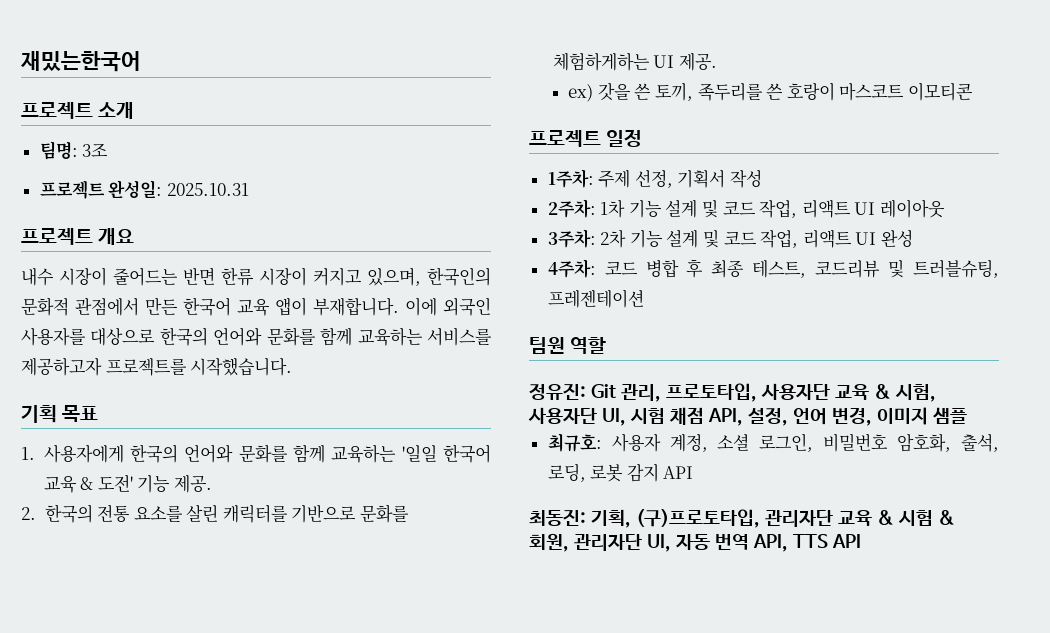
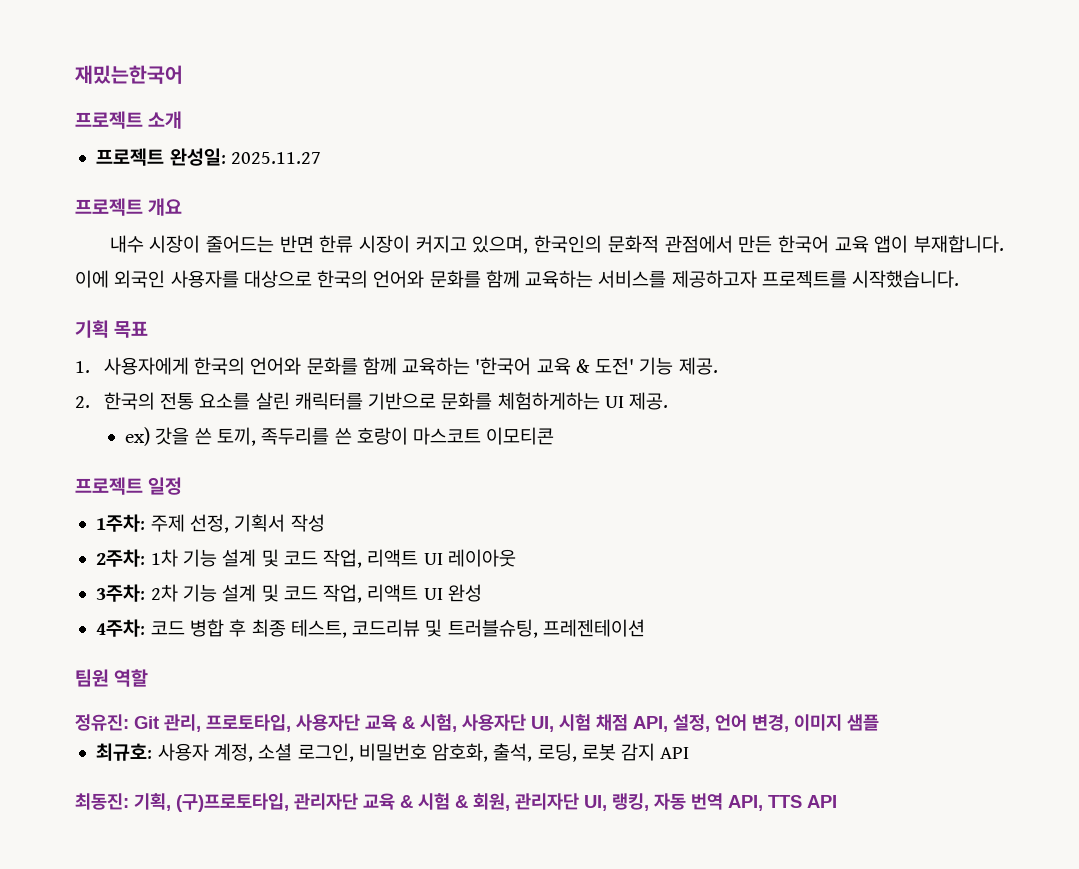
- 팀명: 3조
- 프로젝트 완성일: 2025.10.31
+ 프로젝트 완성일: 2025.11.27
- 1. 사용자에게 한국의 언어와 문화를 함께 교육하는 '일일 한국어 교육 & 도전' 기능 제공.
+ 1. 사용자에게 한국의 언어와 문화를 함께 교육하는 '한국어 교육 & 도전' 기능 제공.
- 최동진: 기획, (구)프로토타입, 관리자단 교육 & 시험 & 회원, 관리자단 UI, 자동 번역 API, TTS API
+ 최동진: 기획, (구)프로토타입, 관리자단 교육 & 시험 & 회원, 관리자단 UI, 랭킹, 자동 번역 API, TTS API

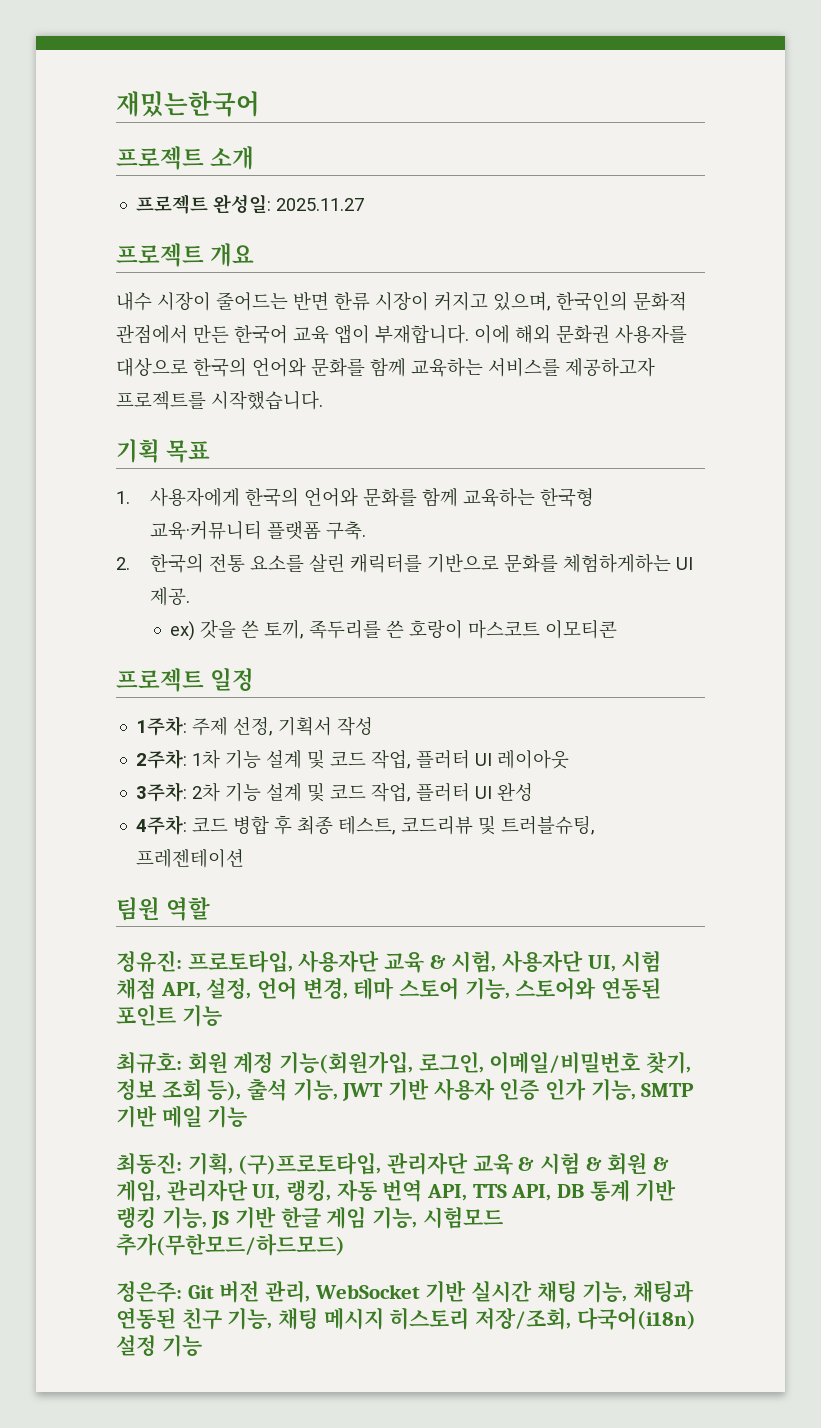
- 이에 외국인 사용자를 대상으로 한국의 언어와 문화를 함께 교육하는 서비스를 제공하고자 프로젝트를 시작했습니다.
+ 이에 해외 문화권 사용자를 대상으로 한국의 언어와 문화를 함께 교육하는 서비스를 제공하고자 프로젝트를 시작했습니다.
- 1. 사용자에게 한국의 언어와 문화를 함께 교육하는 '한국어 교육 & 도전' 기능 제공.
+ 1. 사용자에게 한국의 언어와 문화를 함께 교육하는 한국형 교육·커뮤니티 플랫폼 구축.
- 2주차: 1차 기능 설계 및 코드 작업, 리액트 UI 레이아웃
+ 2주차: 1차 기능 설계 및 코드 작업, 플러터 UI 레이아웃
- 3주차: 2차 기능 설계 및 코드 작업, 리액트 UI 완성
+ 3주차: 2차 기능 설계 및 코드 작업, 플러터 UI 완성
- 정유진: Git 관리, 프로토타입, 사용자단 교육 & 시험, 사용자단 UI, 시험 채점 API, 설정, 언어 변경, 이미지 샘플
- 최규호: 사용자 계정, 소셜 로그인, 비밀번호 암호화, 출석, 로딩, 로봇 감지 API
+ 정유진: 프로토타입, 사용자단 교육 & 시험, 사용자단 UI, 시험 채점 API, 설정, 언어 변경, 테마 스토어 기능, 스토어와 연동된 포인트 기능
+ 최규호: 회원 계정 기능(회원가입, 로그인, 이메일/비밀번호 찾기, 정보 조회 등), 출석 기능, JWT 기반 사용자 인증 인가 기능, SMTP 기반 메일 기능
- 최동진: 기획, (구)프로토타입, 관리자단 교육 & 시험 & 회원, 관리자단 UI, 랭킹, 자동 번역 API, TTS API
+ 최동진: 기획, (구)프로토타입, 관리자단 교육 & 시험 & 회원 & 게임, 관리자단 UI, 랭킹, 자동 번역 API, TTS API, DB 통계 기반 랭킹 기능, JS 기반 한글 게임 기능, 시험모드 추가(무한모드/하드모드)
+ 정은주: Git 버전 관리, WebSocket 기반 실시간 채팅 기능, 채팅과 연동된 친구 기능, 채팅 메시지 히스토리 저장/조회, 다국어(i18n) 설정 기능

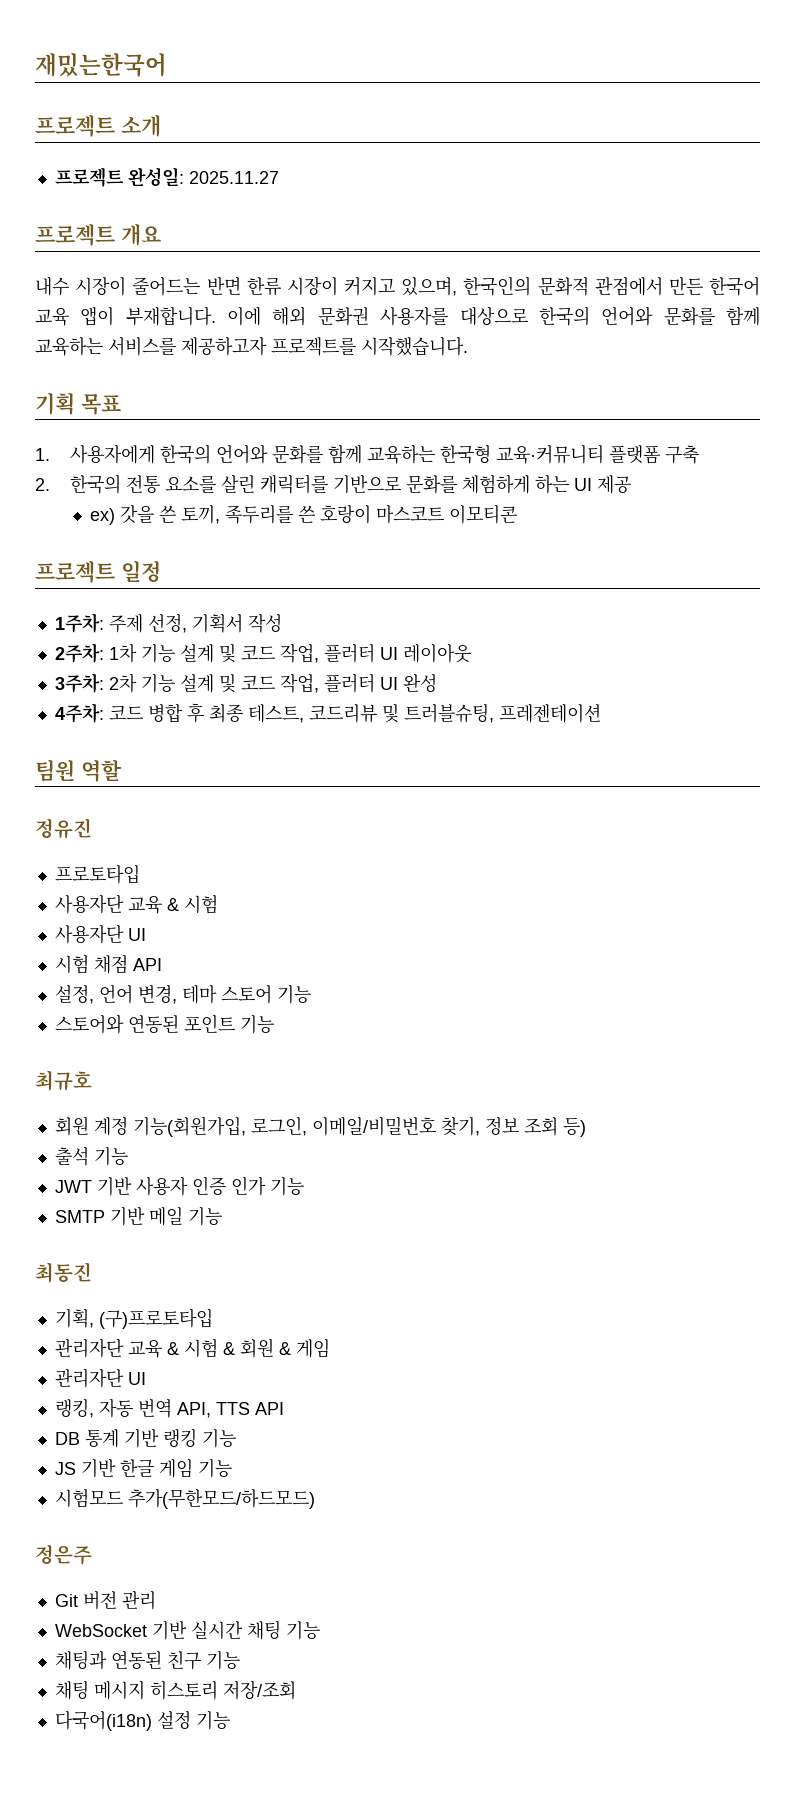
- 1. 사용자에게 한국의 언어와 문화를 함께 교육하는 한국형 교육·커뮤니티 플랫폼 구축.
+ 1. 사용자에게 한국의 언어와 문화를 함께 교육하는 한국형 교육·커뮤니티 플랫폼 구축
- 2. 한국의 전통 요소를 살린 캐릭터를 기반으로 문화를 체험하게하는 UI 제공.
+ 2. 한국의 전통 요소를 살린 캐릭터를 기반으로 문화를 체험하게 하는 UI 제공
- 정유진: 프로토타입, 사용자단 교육 & 시험, 사용자단 UI, 시험 채점 API, 설정, 언어 변경, 테마 스토어 기능, 스토어와 연동된 포인트 기능
+ 정유진
+ 프로토타입
+ 사용자단 교육 & 시험
+ 사용자단 UI
+ 시험 채점 API
+ 설정, 언어 변경, 테마 스토어 기능
+ 스토어와 연동된 포인트 기능
- 최규호: 회원 계정 기능(회원가입, 로그인, 이메일/비밀번호 찾기, 정보 조회 등), 출석 기능, JWT 기반 사용자 인증 인가 기능, SMTP 기반 메일 기능
+ 최규호
+ 회원 계정 기능(회원가입, 로그인, 이메일/비밀번호 찾기, 정보 조회 등)
+ 출석 기능
+ JWT 기반 사용자 인증 인가 기능
+ SMTP 기반 메일 기능
- 최동진: 기획, (구)프로토타입, 관리자단 교육 & 시험 & 회원 & 게임, 관리자단 UI, 랭킹, 자동 번역 API, TTS API, DB 통계 기반 랭킹 기능, JS 기반 한글 게임 기능, 시험모드 추가(무한모드/하드모드)
+ 최동진
+ 기획, (구)프로토타입
+ 관리자단 교육 & 시험 & 회원 & 게임
+ 관리자단 UI
+ 랭킹, 자동 번역 API, TTS API
+ DB 통계 기반 랭킹 기능
+ JS 기반 한글 게임 기능
+ 시험모드 추가(무한모드/하드모드)
- 정은주: Git 버전 관리, WebSocket 기반 실시간 채팅 기능, 채팅과 연동된 친구 기능, 채팅 메시지 히스토리 저장/조회, 다국어(i18n) 설정 기능
+ 정은주
+ Git 버전 관리
+ WebSocket 기반 실시간 채팅 기능
+ 채팅과 연동된 친구 기능
+ 채팅 메시지 히스토리 저장/조회
+ 다국어(i18n) 설정 기능

